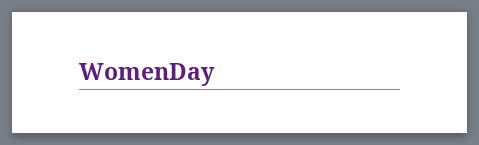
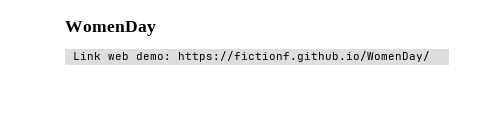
+ Link web demo: https://fictionf.github.io/WomenDay/

